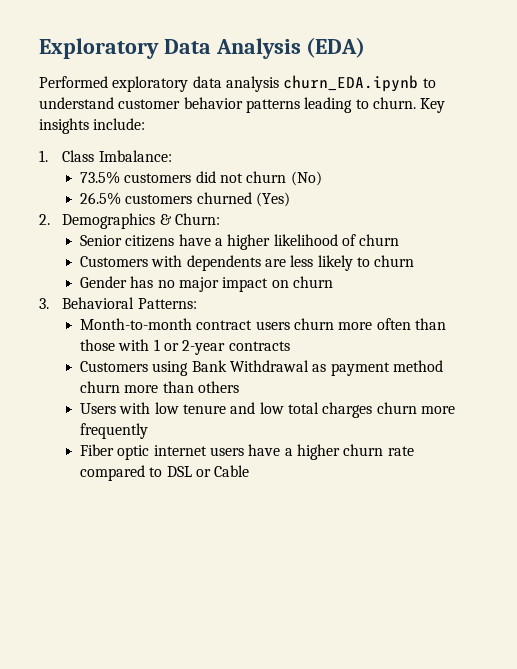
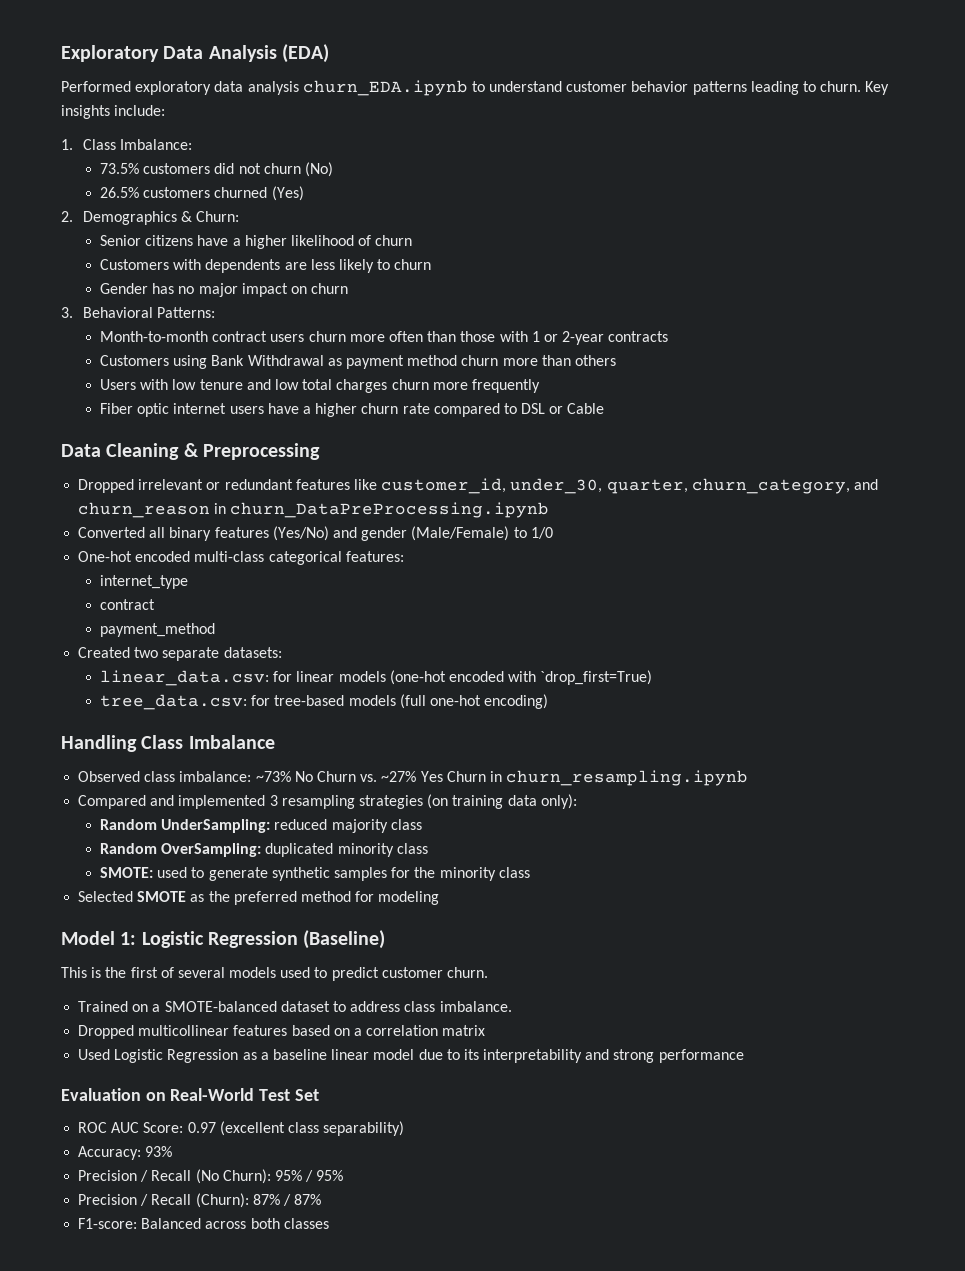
+ Data Cleaning & Preprocessing
+ Dropped irrelevant or redundant features like customer_id, under_30, quarter, churn_category, and churn_reason in churn_DataPreProcessing.ipynb
+ Converted all binary features (Yes/No) and gender (Male/Female) to 1/0
+ One-hot encoded multi-class categorical features:
+ internet_type
+ contract
+ payment_method
+ Created two separate datasets:
+ linear_data.csv: for linear models (one-hot encoded with `drop_first=True)
+ tree_data.csv: for tree-based models (full one-hot encoding)
+ Handling Class Imbalance
+ Observed class imbalance: ~73% No Churn vs. ~27% Yes Churn in churn_resampling.ipynb
+ Compared and implemented 3 resampling strategies (on training data only):
+ Random UnderSampling: reduced majority class
+ Random OverSampling: duplicated minority class
+ SMOTE: used to generate synthetic samples for the minority class
+ Selected SMOTE as the preferred method for modeling
+ Model 1: Logistic Regression (Baseline)
+ This is the first of several models used to predict customer churn.
+ Trained on a SMOTE-balanced dataset to address class imbalance.
+ Dropped multicollinear features based on a correlation matrix
+ Used Logistic Regression as a baseline linear model due to its interpretability and strong performance
+ Evaluation on Real-World Test Set
+ ROC AUC Score: 0.97 (excellent class separability)
+ Accuracy: 93%
+ Precision / Recall (No Churn): 95% / 95%
+ Precision / Recall (Churn): 87% / 87%
+ F1-score: Balanced across both classes

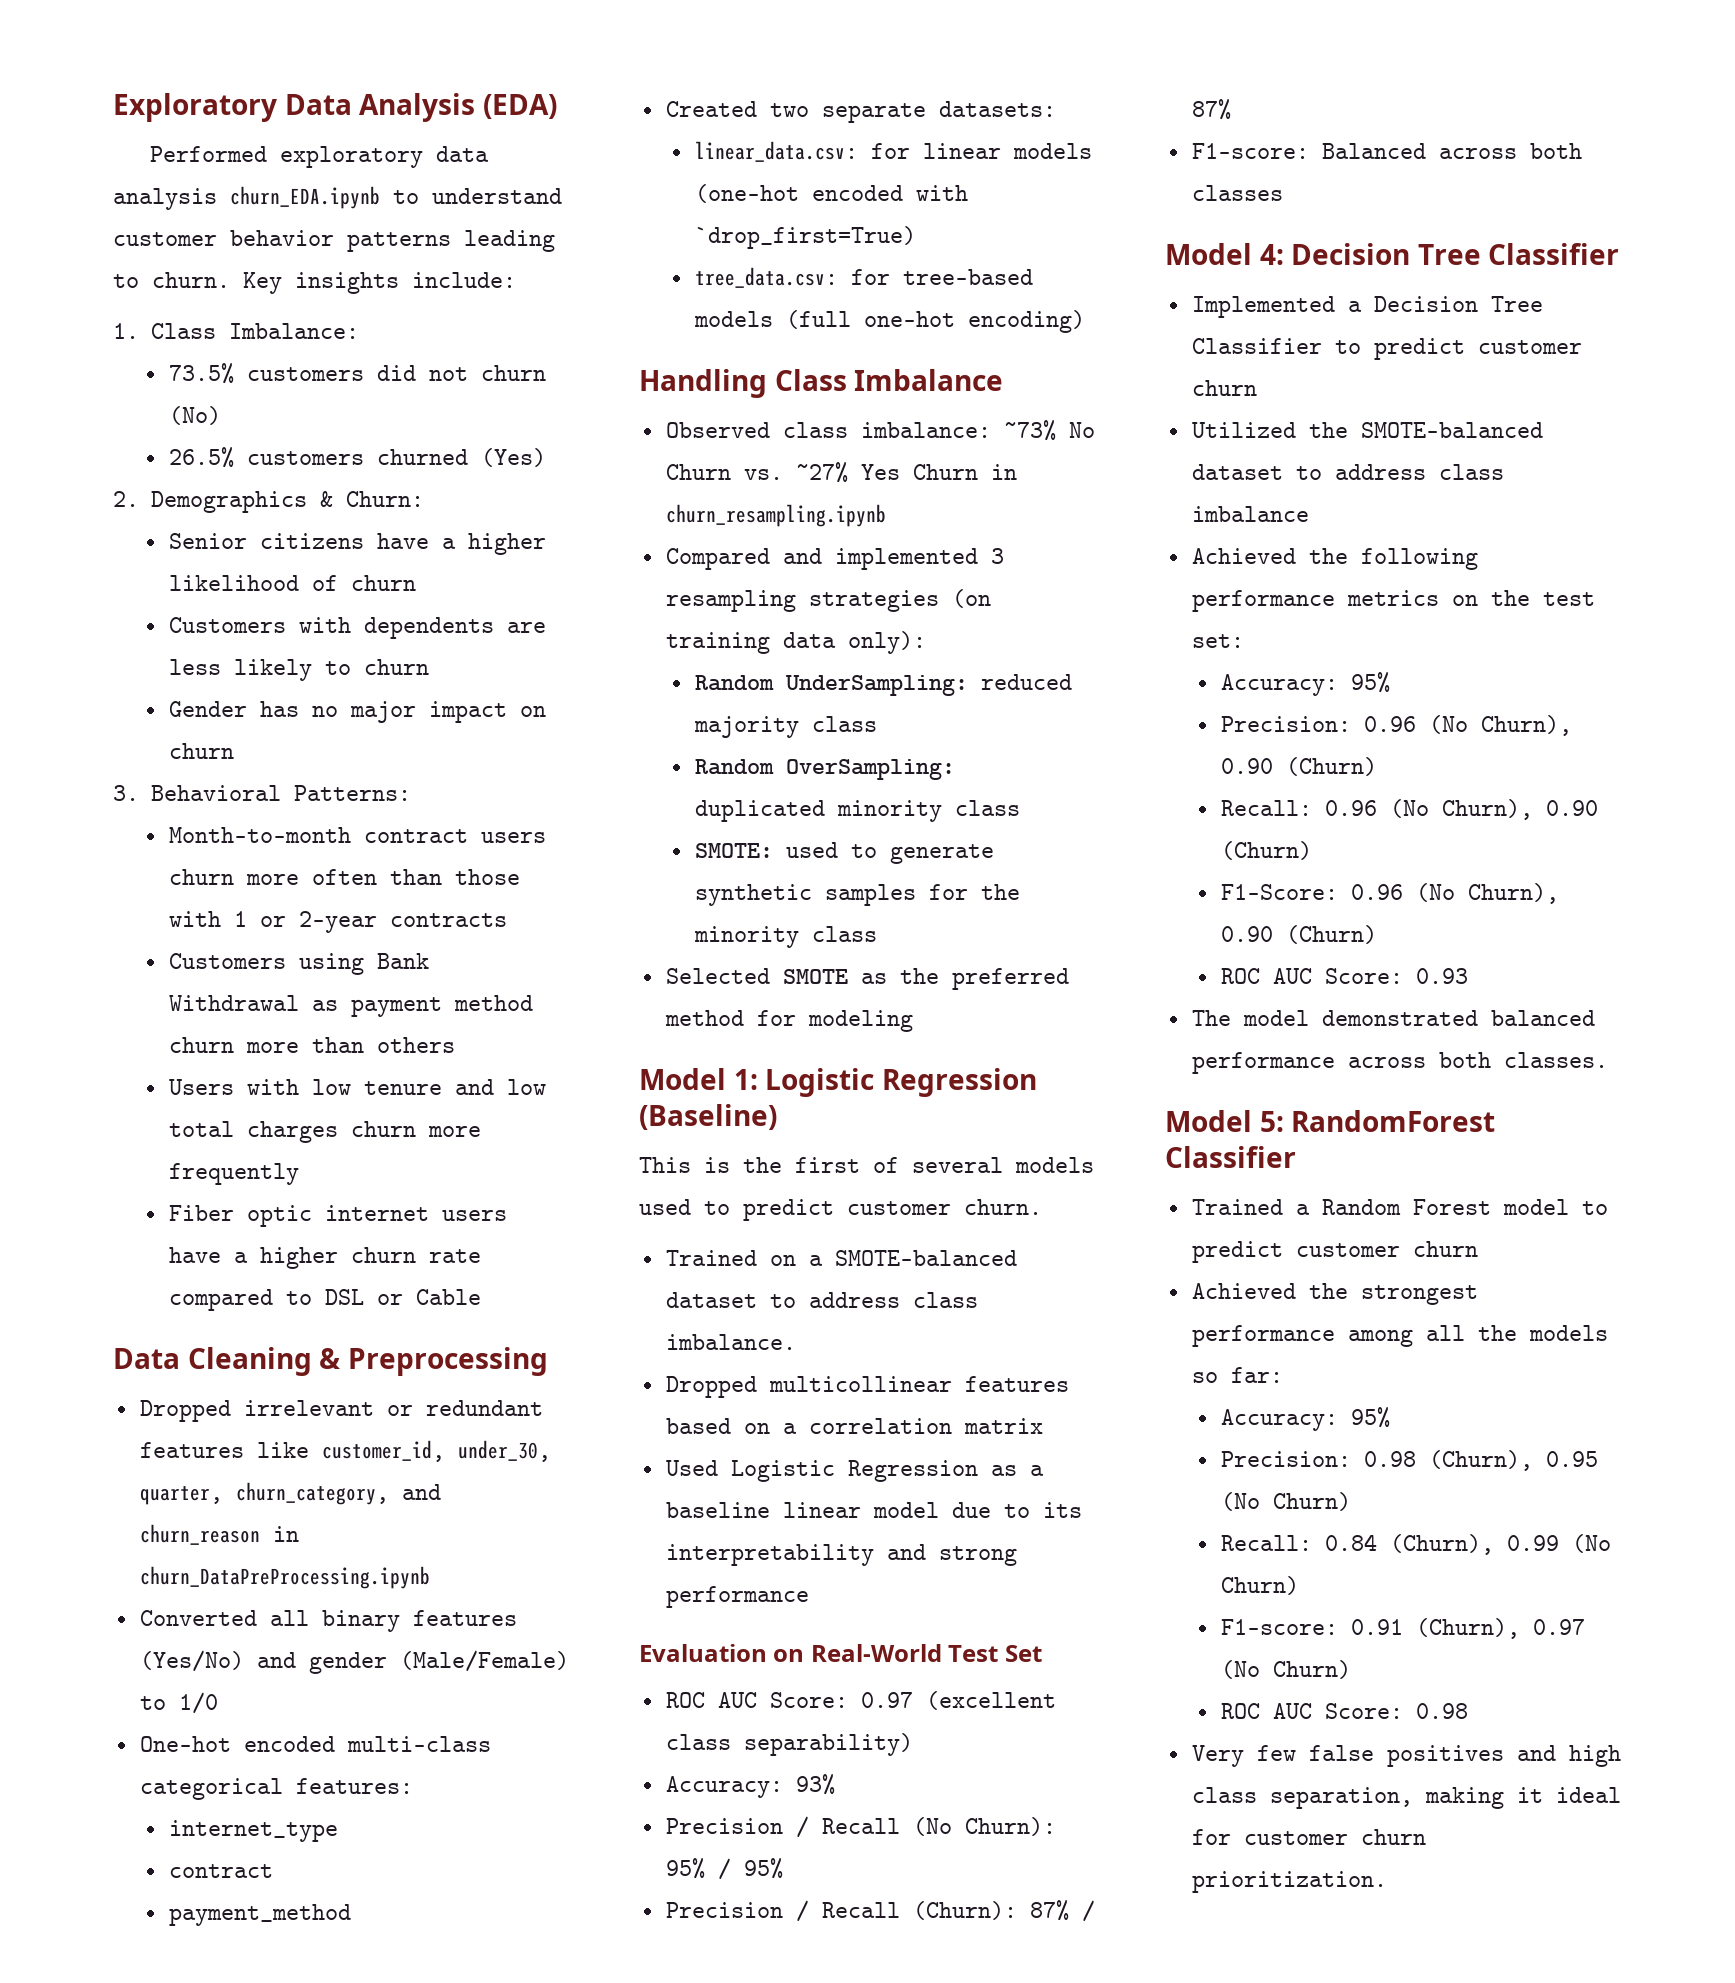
+ Model 4: Decision Tree Classifier
+ Implemented a Decision Tree Classifier to predict customer churn
+ Utilized the SMOTE-balanced dataset to address class imbalance
+ Achieved the following performance metrics on the test set:
+ Accuracy: 95%
+ Precision: 0.96 (No Churn), 0.90 (Churn)
+ Recall: 0.96 (No Churn), 0.90 (Churn)
+ F1-Score: 0.96 (No Churn), 0.90 (Churn)
+ ROC AUC Score: 0.93
+ The model demonstrated balanced performance across both classes.
+ Model 5: RandomForest Classifier
+ Trained a Random Forest model to predict customer churn
+ Achieved the strongest performance among all the models so far:
+ Accuracy: 95%
+ Precision: 0.98 (Churn), 0.95 (No Churn)
+ Recall: 0.84 (Churn), 0.99 (No Churn)
+ F1-score: 0.91 (Churn), 0.97 (No Churn)
+ ROC AUC Score: 0.98
+ Very few false positives and high class separation, making it ideal for customer churn prioritization.

